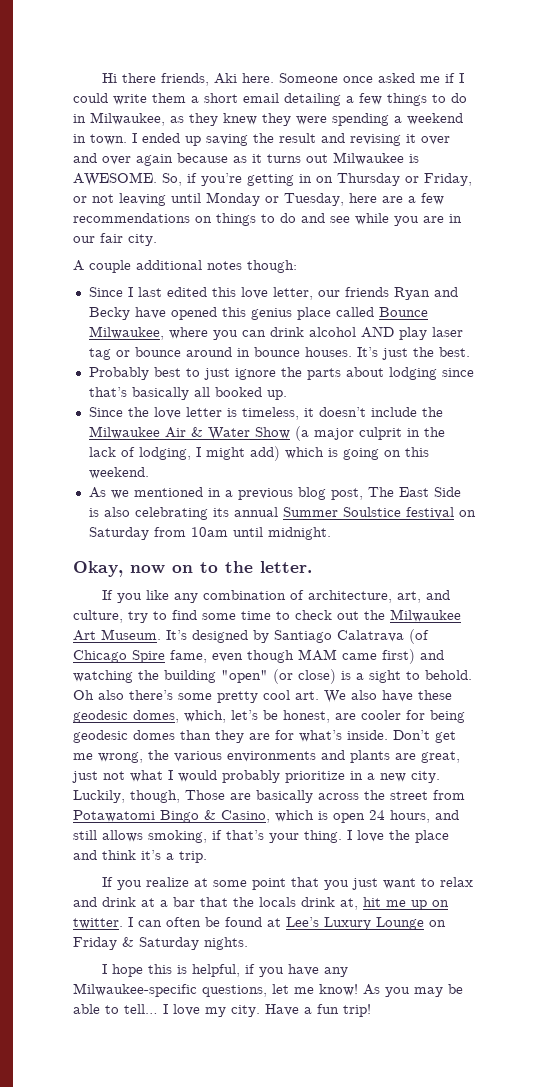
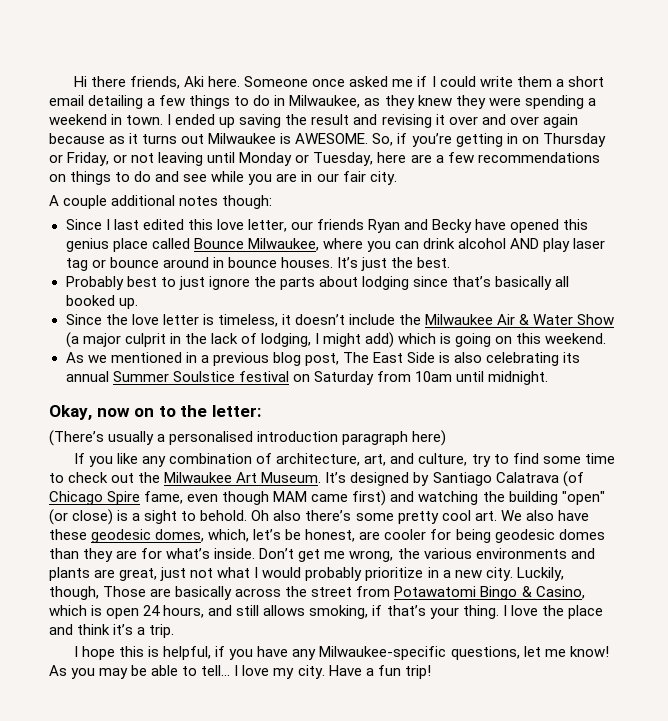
- Okay, now on to the letter.
+ Okay, now on to the letter:
+ (There’s usually a personalised introduction paragraph here)
- If you realize at some point that you just want to relax and drink at a bar that the locals drink at, hit me up on twitter. I can often be found at Lee’s Luxury Lounge on Friday & Saturday nights.

